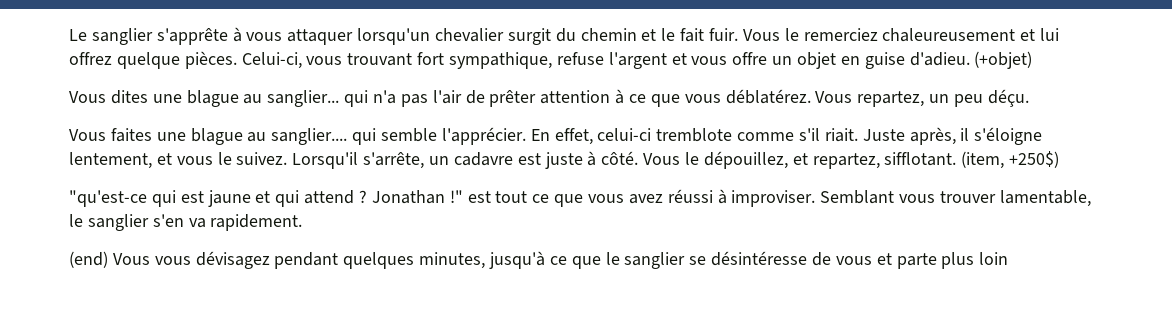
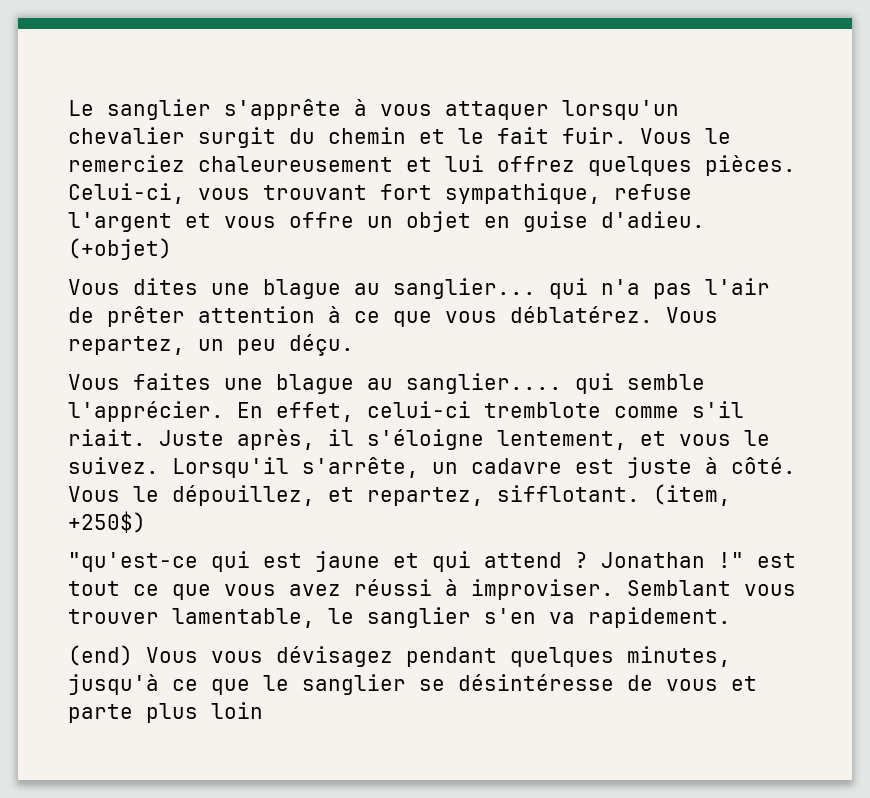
- Vous le remerciez chaleureusement et lui offrez quelque pièces.
+ Vous le remerciez chaleureusement et lui offrez quelques pièces.

